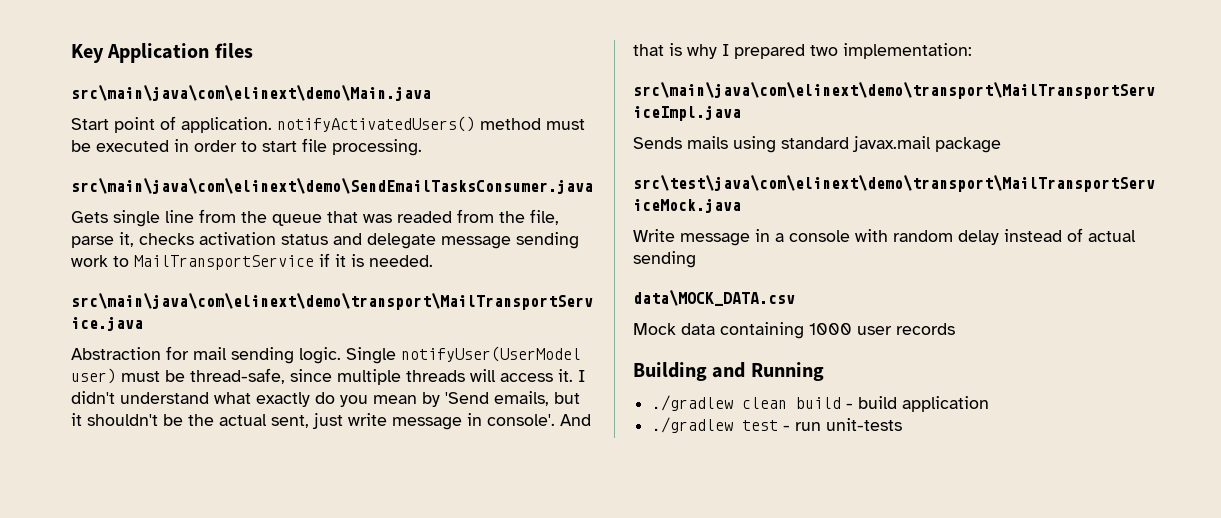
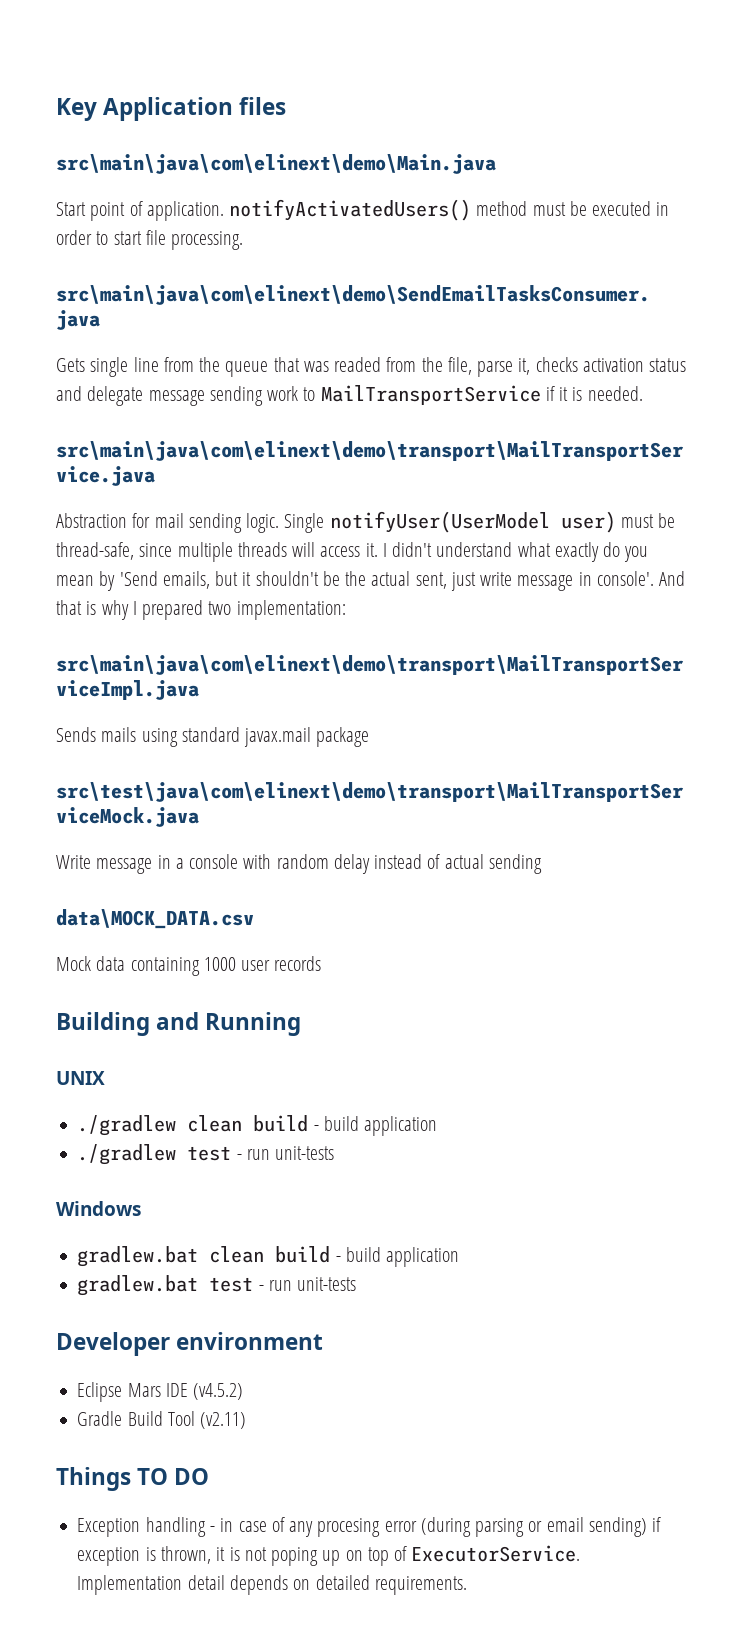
+ UNIX
+ Windows
+ gradlew.bat clean build - build application
+ gradlew.bat test - run unit-tests
+ Developer environment
+ Eclipse Mars IDE (v4.5.2)
+ Gradle Build Tool (v2.11)
+ Things TO DO
+ Exception handling - in case of any procesing error (during parsing or email sending) if exception is thrown, it is not poping up on top of ExecutorService. Implementation detail depends on detailed requirements.

